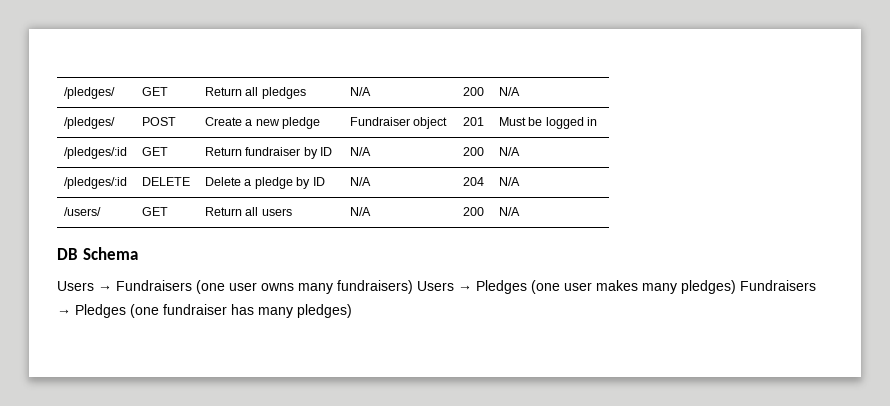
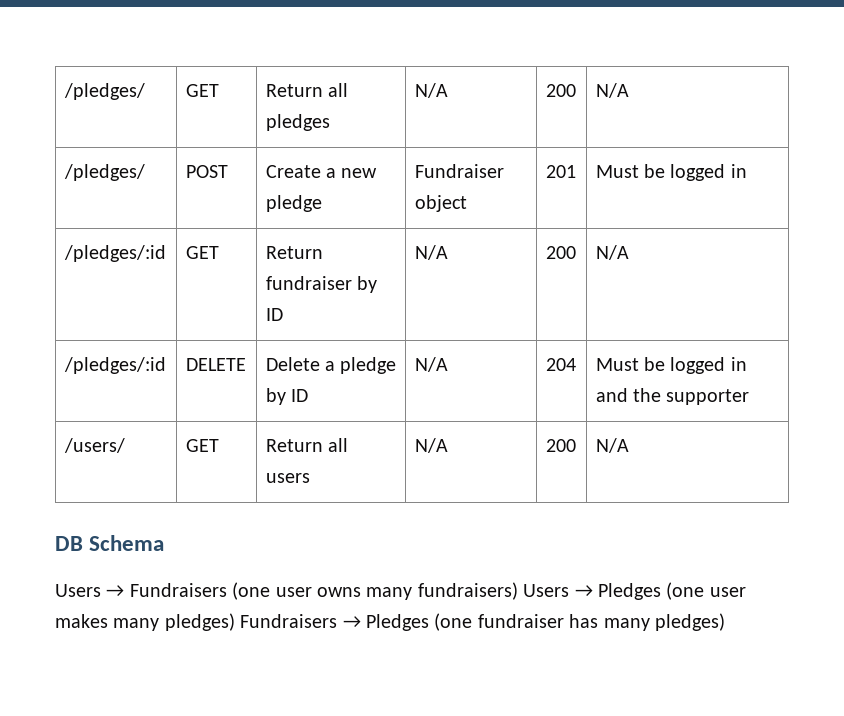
- /pledges/:id | DELETE | Delete a pledge by ID | N/A | 204 | N/A
+ /pledges/:id | DELETE | Delete a pledge by ID | N/A | 204 | Must be logged in and the supporter

